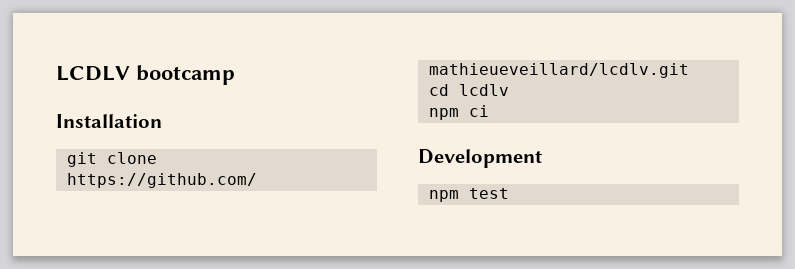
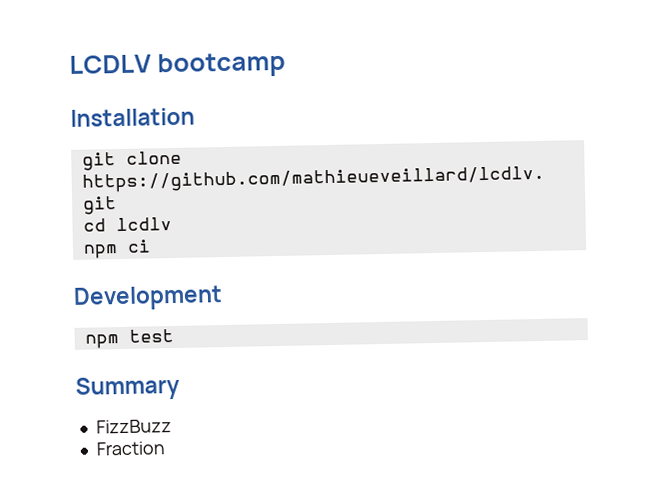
+ Summary
+ FizzBuzz
+ Fraction

